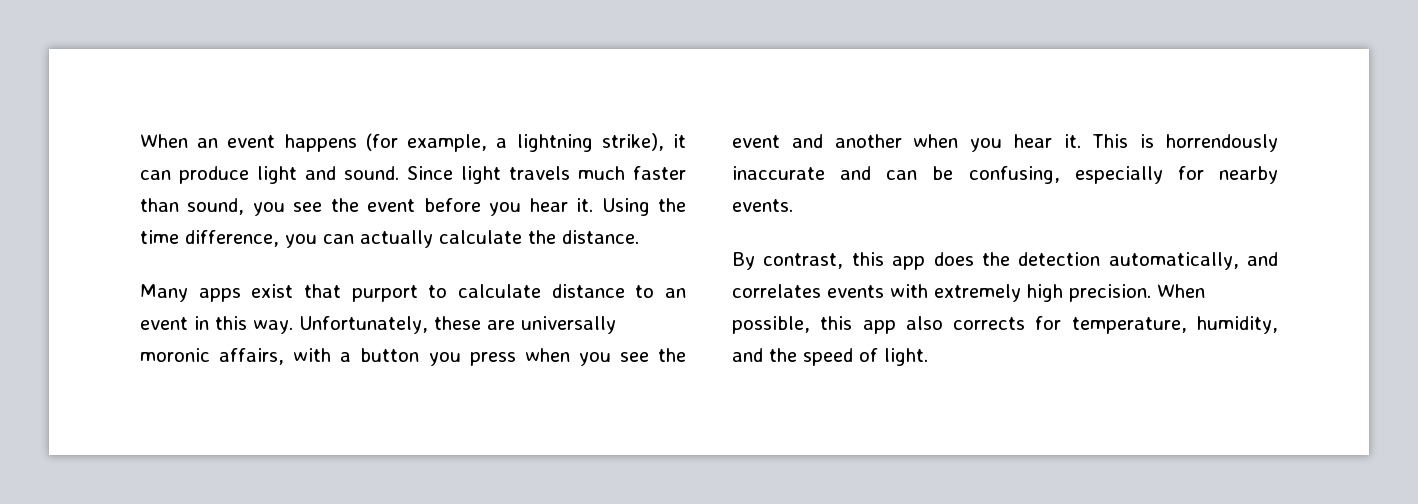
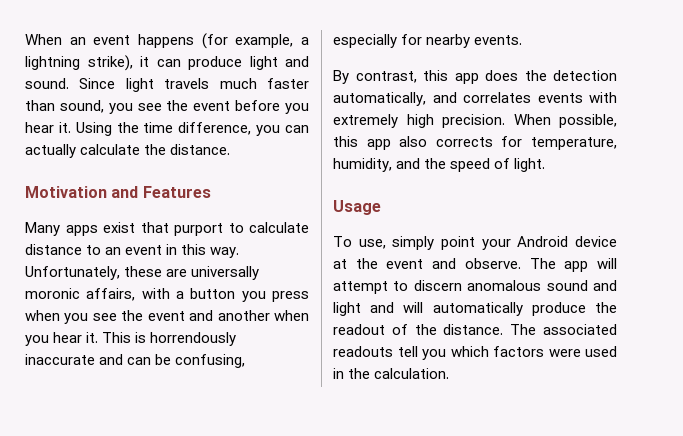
+ Motivation and Features
+ Usage
+ To use, simply point your Android device at the event and observe. The app will attempt to discern anomalous sound and light and will automatically produce the readout of the distance. The associated readouts tell you which factors were used in the calculation.

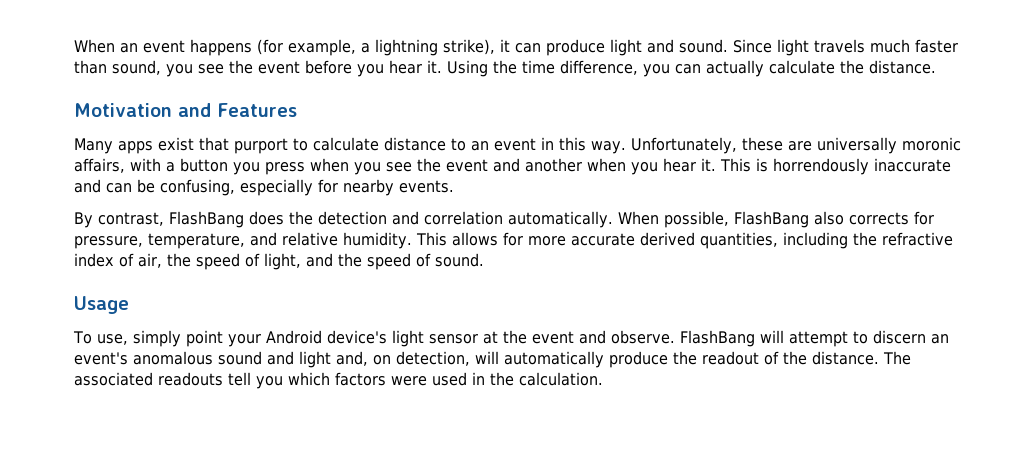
- By contrast, this app does the detection automatically, and correlates events with extremely high precision. When possible, this app also corrects for temperature, humidity, and the speed of light.
+ By contrast, FlashBang does the detection and correlation automatically. When possible, FlashBang also corrects for pressure, temperature, and relative humidity. This allows for more accurate derived quantities, including the refractive index of air, the speed of light, and the speed of sound.
- To use, simply point your Android device at the event and observe.
+ To use, simply point your Android device's light sensor at the event and observe.
- The app will attempt to discern anomalous sound and light and will automatically produce the readout of the distance.
+ FlashBang will attempt to discern an event's anomalous sound and light and, on detection, will automatically produce the readout of the distance.

